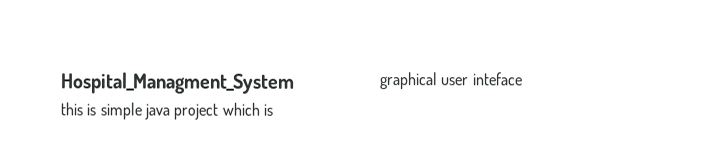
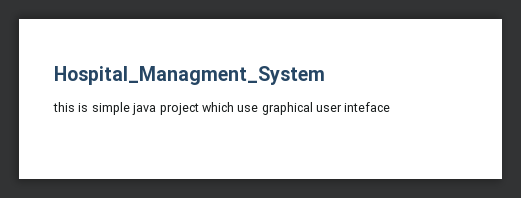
- this is simple java project which is graphical user inteface
+ this is simple java project which use graphical user inteface

